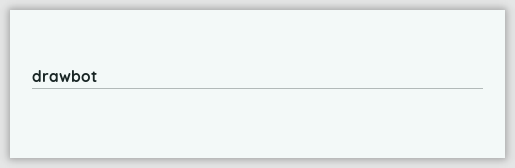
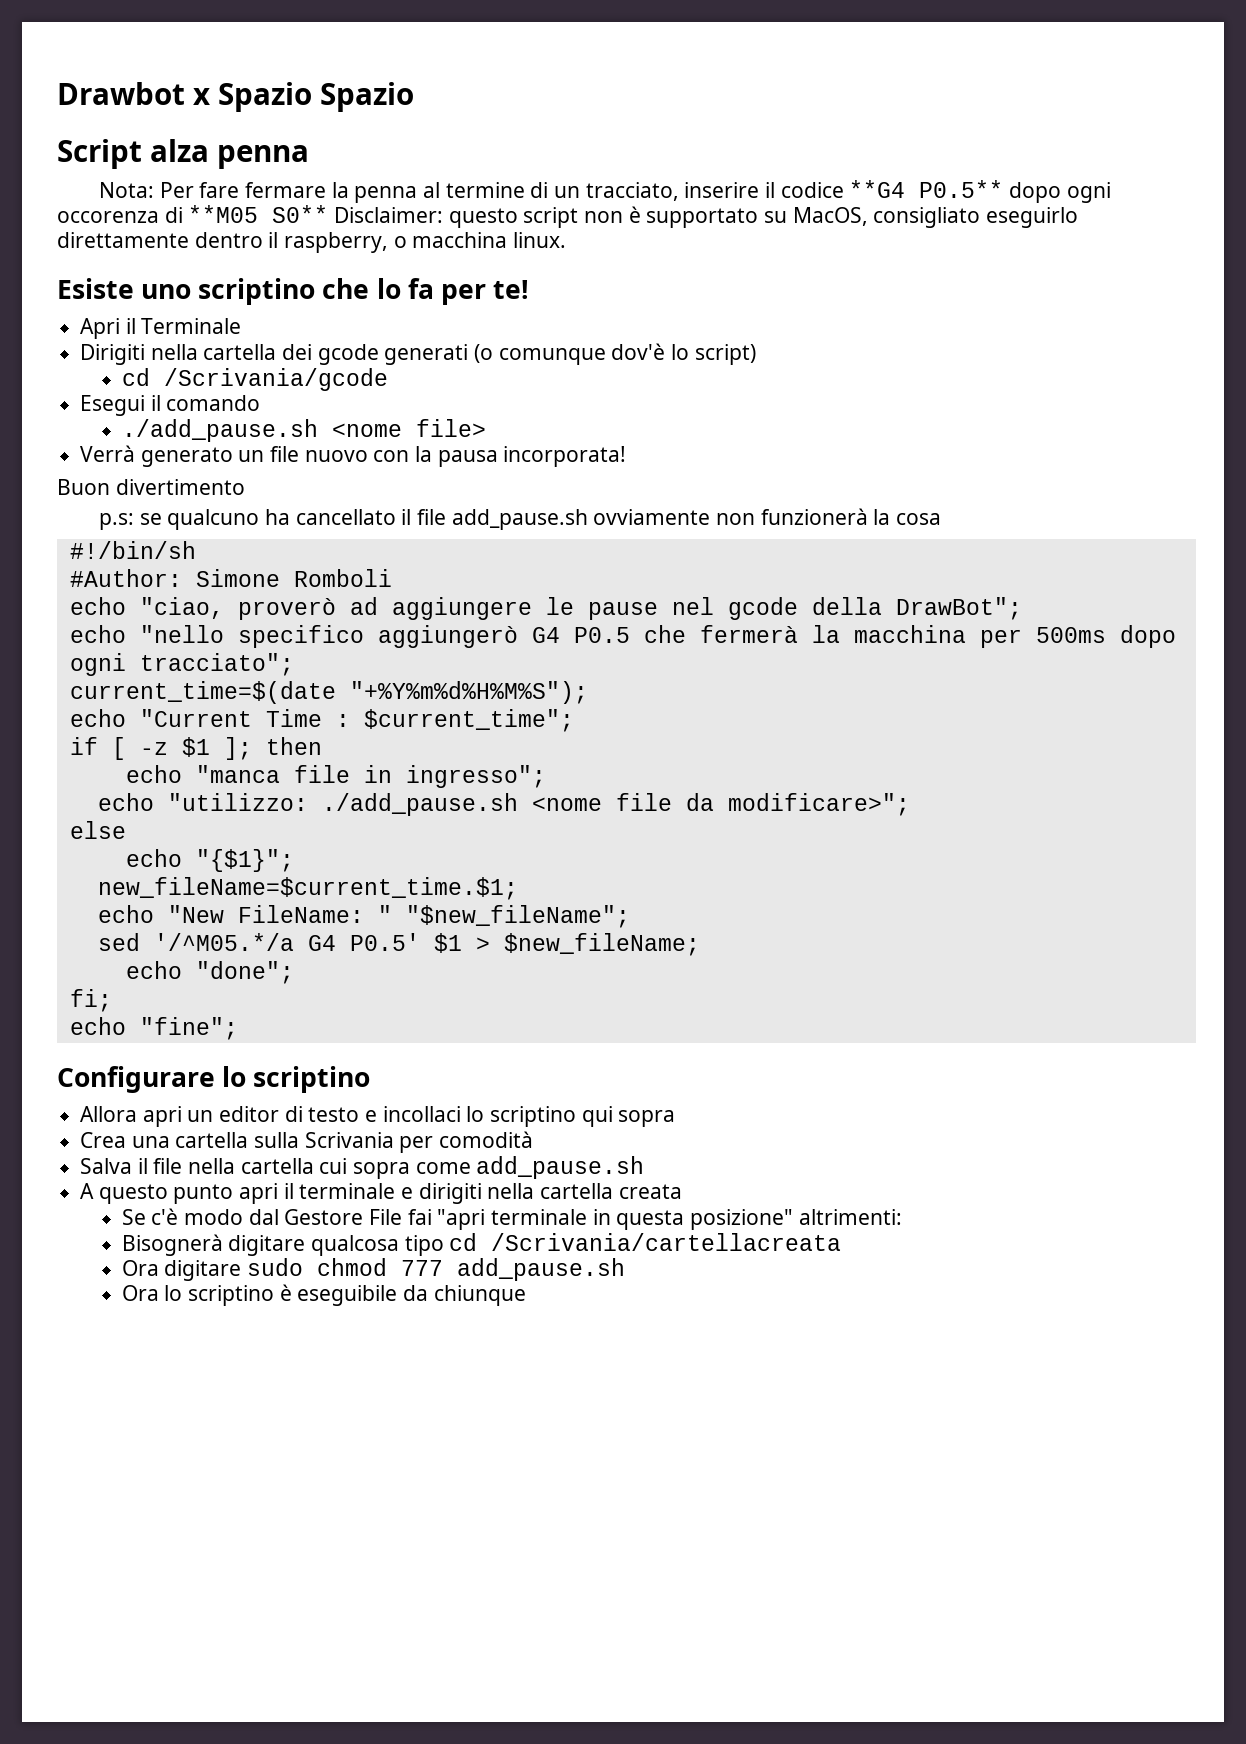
- drawbot
+ Drawbot x Spazio Spazio
+ Script alza penna
+ Nota: Per fare fermare la penna al termine di un tracciato, inserire il codice **G4 P0.5** dopo ogni occorenza di **M05 S0** Disclaimer: questo script non è supportato su MacOS, consigliato eseguirlo direttamente dentro il raspberry, o macchina linux.
+ Esiste uno scriptino che lo fa per te!
+ Apri il Terminale
+ Dirigiti nella cartella dei gcode generati (o comunque dov'è lo script)
+ cd /Scrivania/gcode
+ Esegui il comando
+ ./add_pause.sh <nome file>
+ Verrà generato un file nuovo con la pausa incorporata!
+ Buon divertimento
+ p.s: se qualcuno ha cancellato il file add_pause.sh ovviamente non funzionerà la cosa
+ #!/bin/sh
+ #Author: Simone Romboli
+ echo "ciao, proverò ad aggiungere le pause nel gcode della DrawBot";
+ echo "nello specifico aggiungerò G4 P0.5 che fermerà la macchina per 500ms dopo ogni tracciato";
+ current_time=$(date "+%Y%m%d%H%M%S");
+ echo "Current Time : $current_time";
+ if [ -z $1 ]; then
+ echo "manca file in ingresso";
+ echo "utilizzo: ./add_pause.sh <nome file da modificare>";
+ else
+ echo "{$1}";
+ new_fileName=$current_time.$1;
+ echo "New FileName: " "$new_fileName";
+ sed '/^M05.*/a G4 P0.5' $1 > $new_fileName;
+ echo "done";
+ fi;
+ echo "fine";
+ Configurare lo scriptino
+ Allora apri un editor di testo e incollaci lo scriptino qui sopra
+ Crea una cartella sulla Scrivania per comodità
+ Salva il file nella cartella cui sopra come add_pause.sh
+ A questo punto apri il terminale e dirigiti nella cartella creata
+ Se c'è modo dal Gestore File fai "apri terminale in questa posizione" altrimenti:
+ Bisognerà digitare qualcosa tipo cd /Scrivania/cartellacreata
+ Ora digitare sudo chmod 777 add_pause.sh
+ Ora lo scriptino è eseguibile da chiunque

